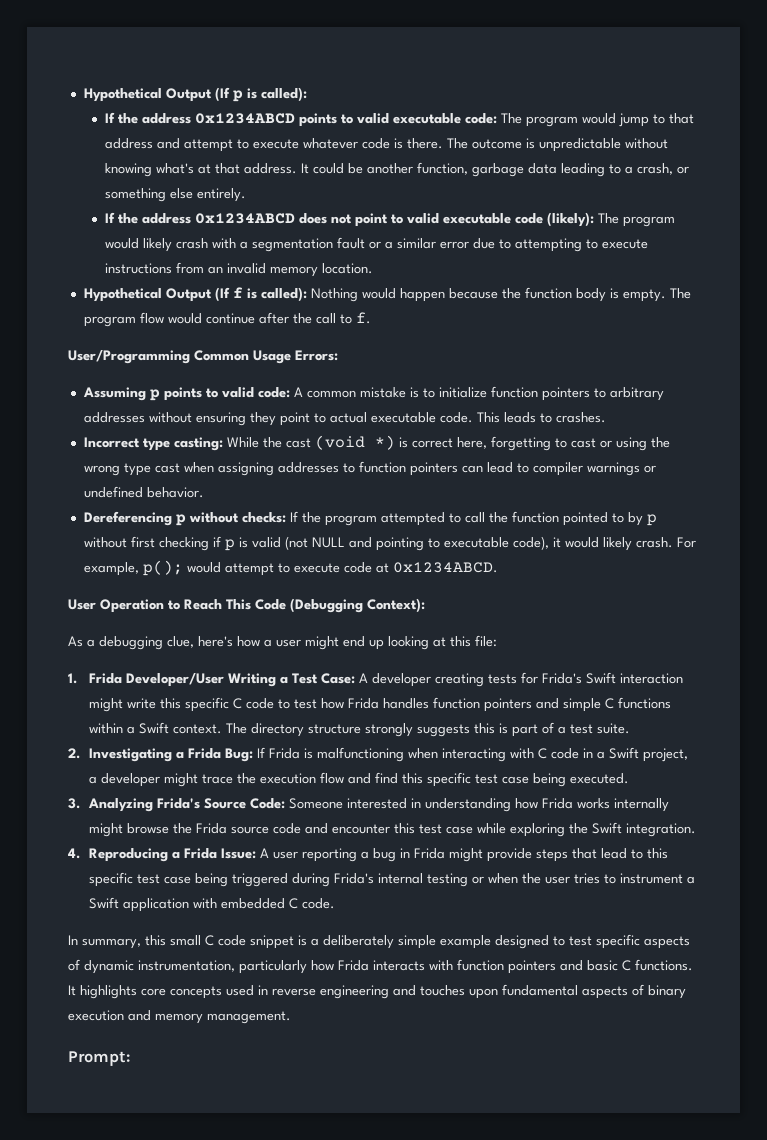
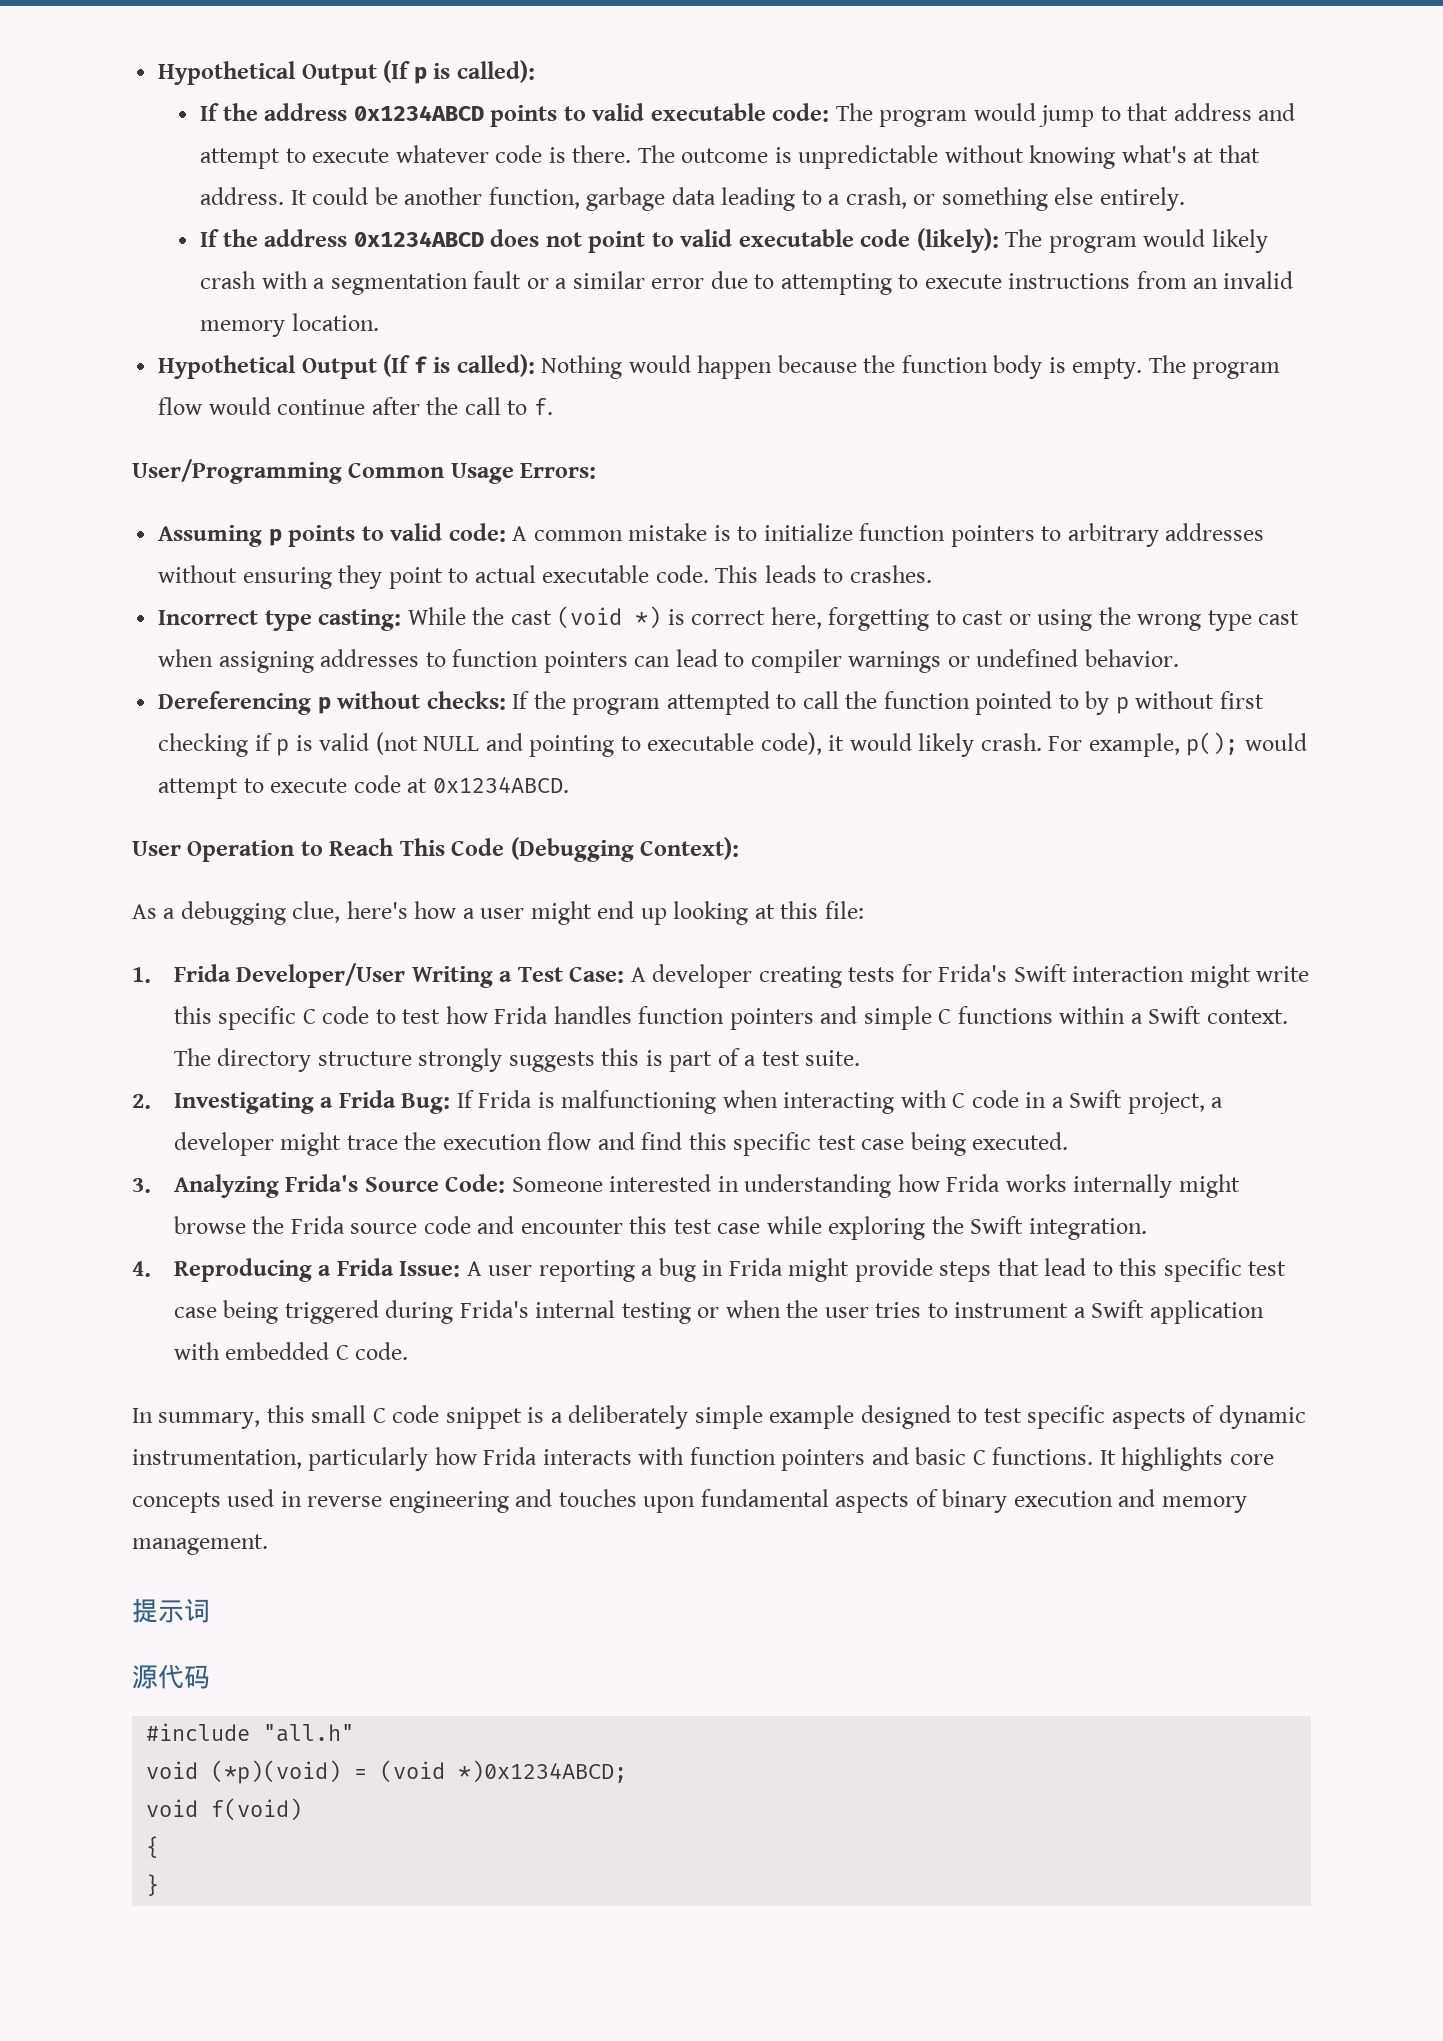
- Prompt:
+ 提示词
+ 源代码
+ #include "all.h"
+ void (*p)(void) = (void *)0x1234ABCD;
+ void f(void)
+ {
+ }

